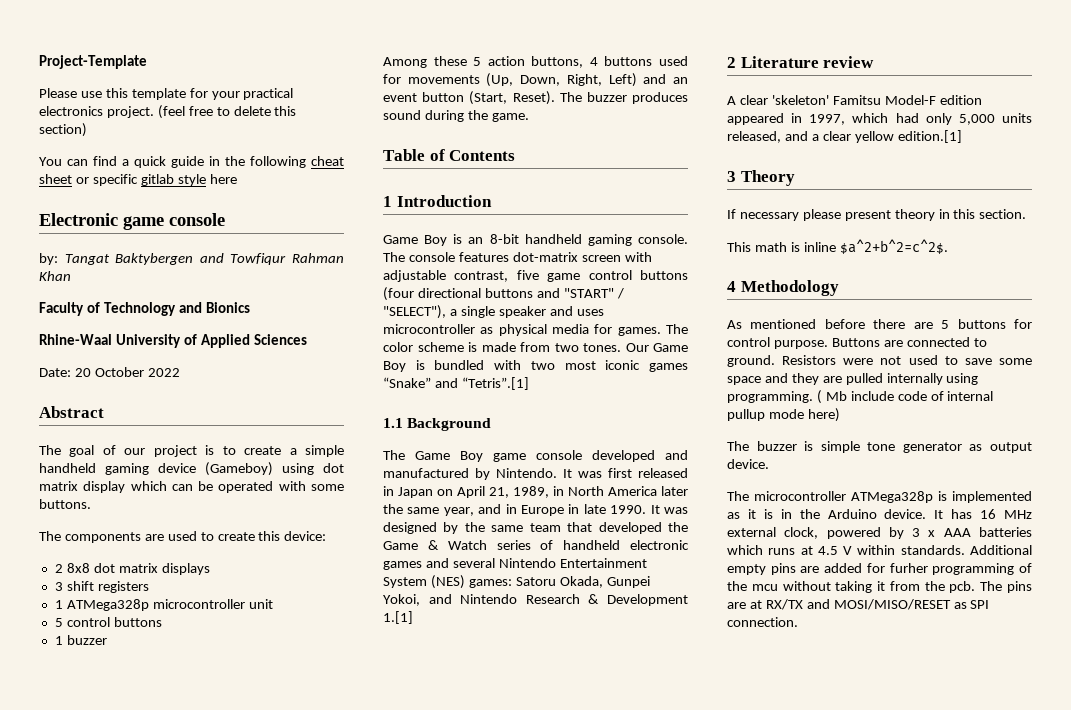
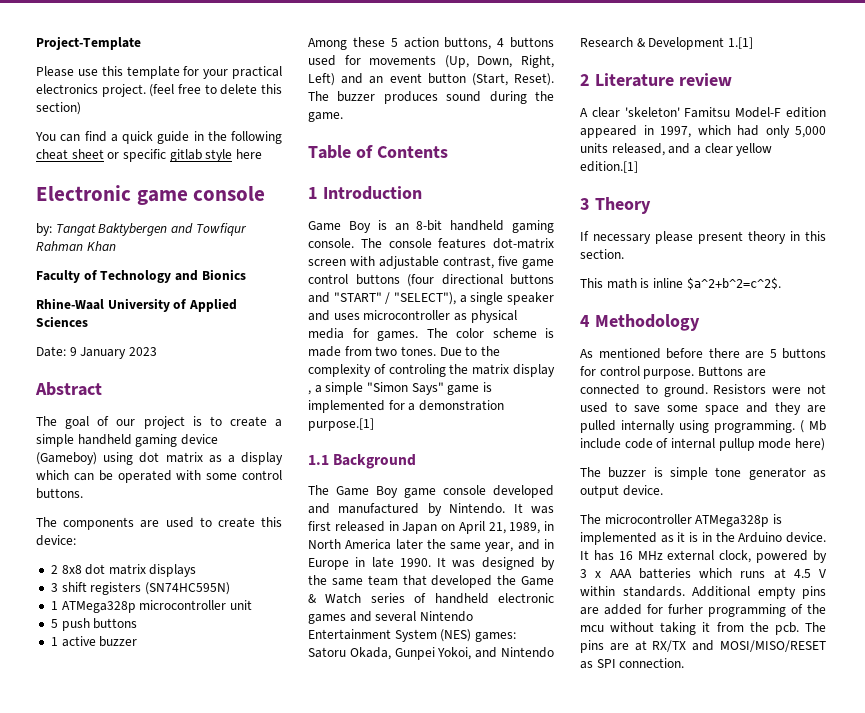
- Date: 20 October 2022
+ Date: 9 January 2023
- The goal of our project is to create a simple handheld gaming device (Gameboy) using dot matrix display which can be operated with some buttons.
+ The goal of our project is to create a simple handheld gaming device (Gameboy) using dot matrix as a display which can be operated with some control buttons.
- 3 shift registers
+ 3 shift registers (SN74HC595N)
- 5 control buttons
+ 5 push buttons
- 1 buzzer
+ 1 active buzzer
- Our Game Boy is bundled with two most iconic games “Snake” and “Tetris”.[1]
+ Due to the complexity of controling the matrix display , a simple "Simon Says" game is implemented for a demonstration purpose.[1]

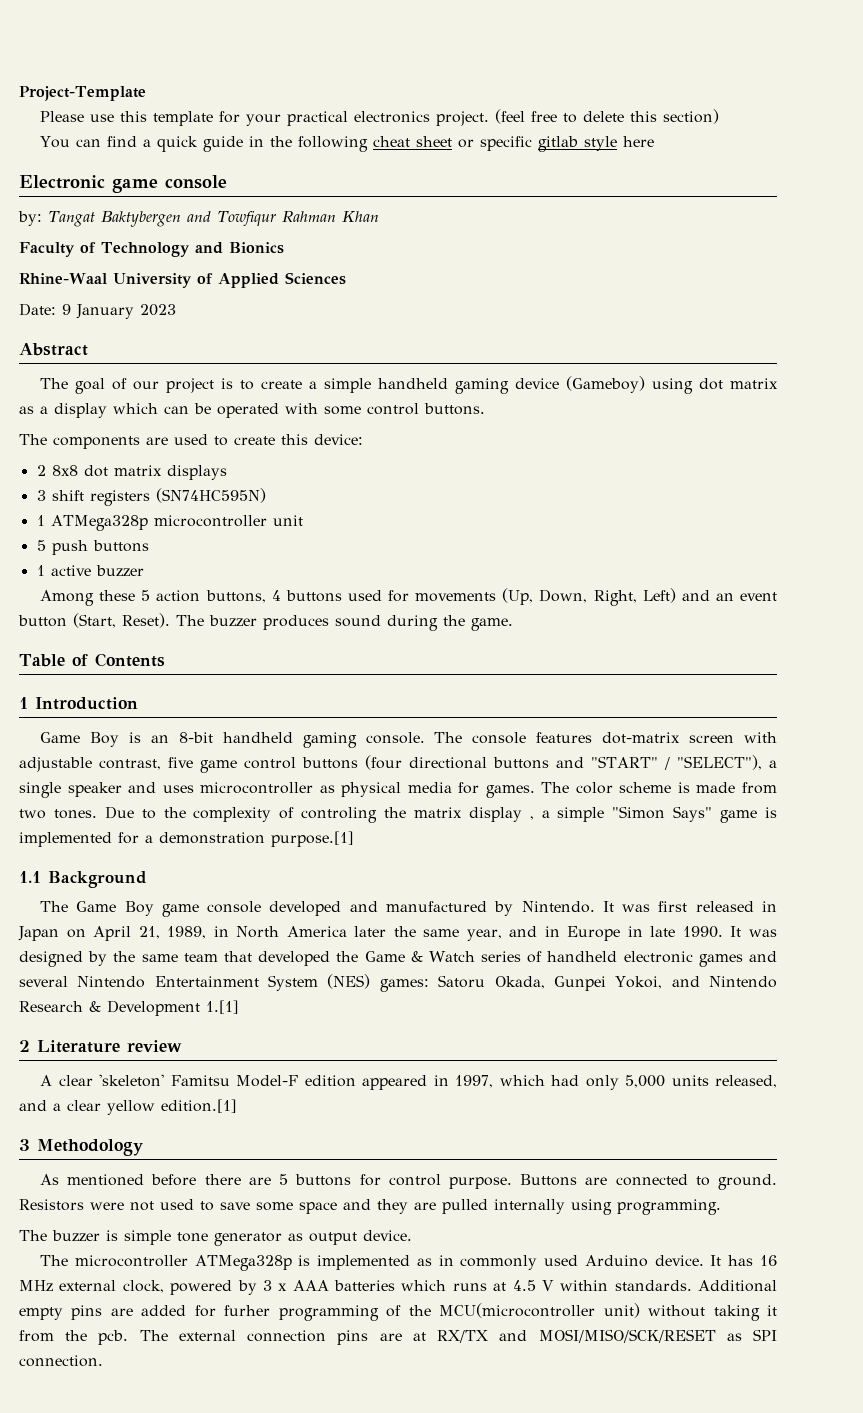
- 3 Theory
- If necessary please present theory in this section.
- This math is inline $a^2+b^2=c^2$.
- 4 Methodology
+ 3 Methodology
- ( Mb include code of internal pullup mode here)
- The microcontroller ATMega328p is implemented as it is in the Arduino device.
+ The microcontroller ATMega328p is implemented as in commonly used Arduino device.
- Additional empty pins are added for furher programming of the mcu without taking it from the pcb.
+ Additional empty pins are added for furher programming of the MCU(microcontroller unit) without taking it from the pcb.
- The pins are at RX/TX and MOSI/MISO/RESET as SPI connection.
+ The external connection pins are at RX/TX and MOSI/MISO/SCK/RESET as SPI connection.

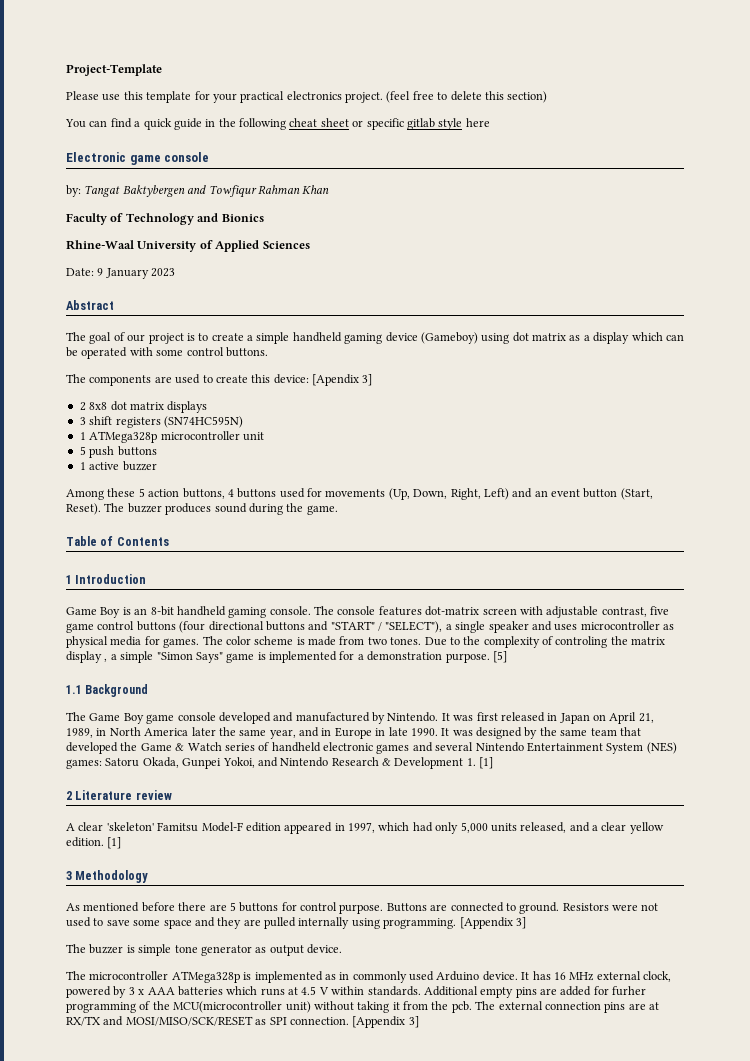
- The components are used to create this device:
+ The components are used to create this device: [Apendix 3]
- Due to the complexity of controling the matrix display , a simple "Simon Says" game is implemented for a demonstration purpose.[1]
+ Due to the complexity of controling the matrix display , a simple "Simon Says" game is implemented for a demonstration purpose. [5]
- It was designed by the same team that developed the Game & Watch series of handheld electronic games and several Nintendo Entertainment System (NES) games: Satoru Okada, Gunpei Yokoi, and Nintendo Research & Development 1.[1]
+ It was designed by the same team that developed the Game & Watch series of handheld electronic games and several Nintendo Entertainment System (NES) games: Satoru Okada, Gunpei Yokoi, and Nintendo Research & Development 1. [1]
- A clear 'skeleton' Famitsu Model-F edition appeared in 1997, which had only 5,000 units released, and a clear yellow edition.[1]
+ A clear 'skeleton' Famitsu Model-F edition appeared in 1997, which had only 5,000 units released, and a clear yellow edition. [1]
- Resistors were not used to save some space and they are pulled internally using programming.
+ Resistors were not used to save some space and they are pulled internally using programming. [Appendix 3]
- The external connection pins are at RX/TX and MOSI/MISO/SCK/RESET as SPI connection.
+ The external connection pins are at RX/TX and MOSI/MISO/SCK/RESET as SPI connection. [Appendix 3]

